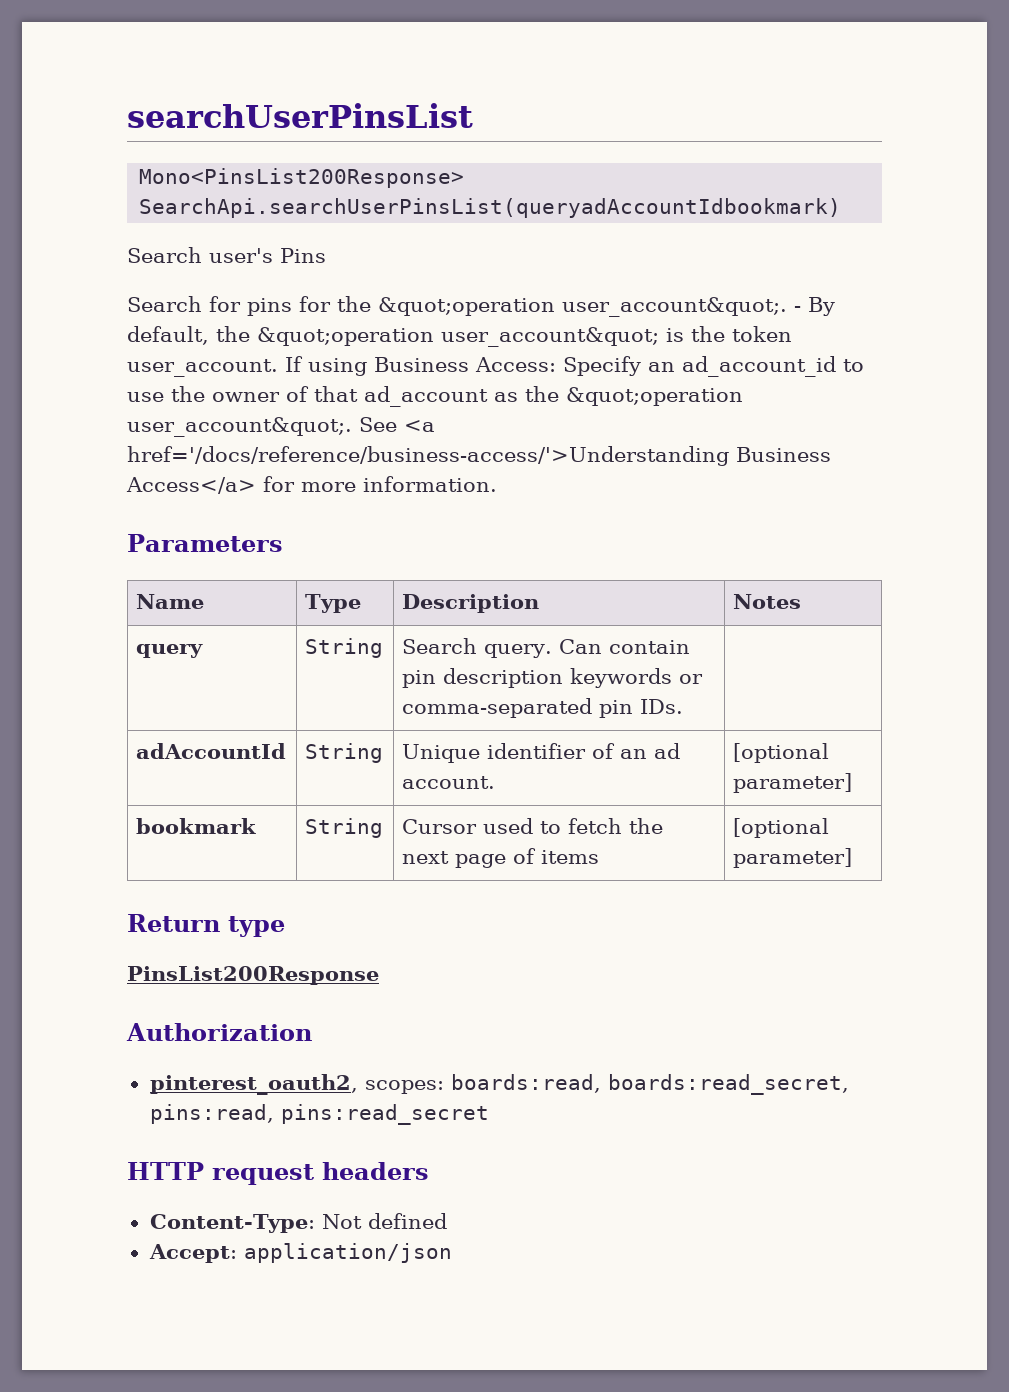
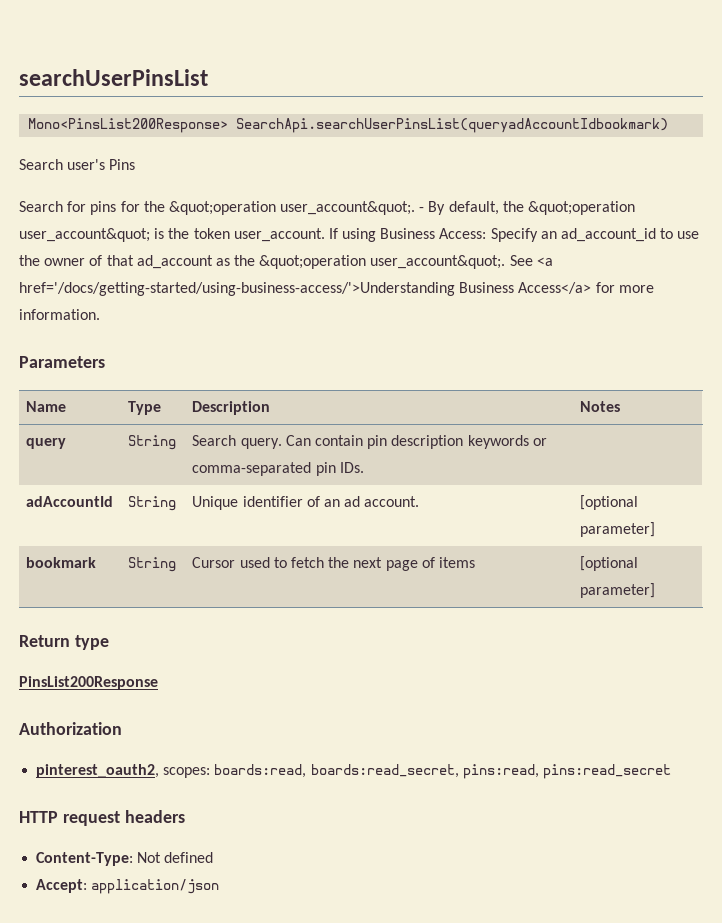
- See <a href='/docs/reference/business-access/'>Understanding Business Access</a> for more information.
+ See <a href='/docs/getting-started/using-business-access/'>Understanding Business Access</a> for more information.

